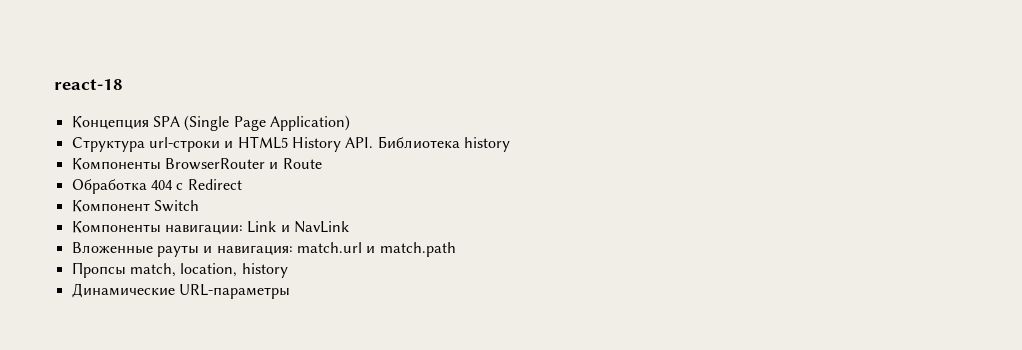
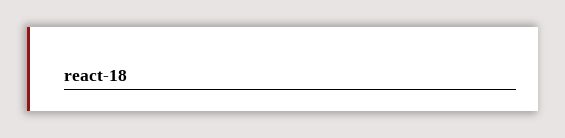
- Концепция SPA (Single Page Application)
- Структура url-строки и HTML5 History API. Библиотека history
- Компоненты BrowserRouter и Route
- Обработка 404 c Redirect
- Компонент Switch
- Компоненты навигации: Link и NavLink
- Вложенные рауты и навигация: match.url и match.path
- Пропсы match, location, history
- Динамические URL-параметры

